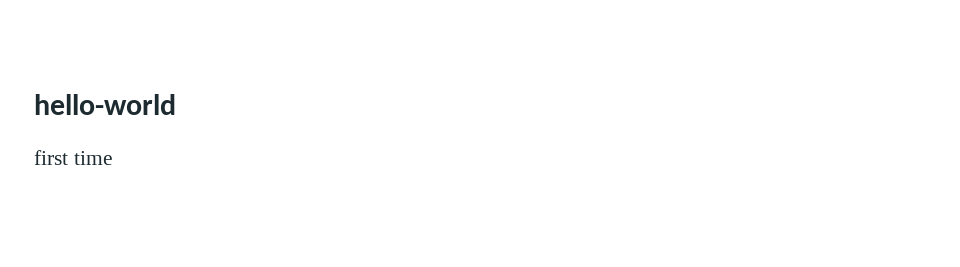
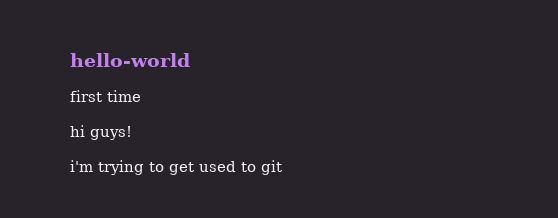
+ hi guys!
+ i'm trying to get used to git

